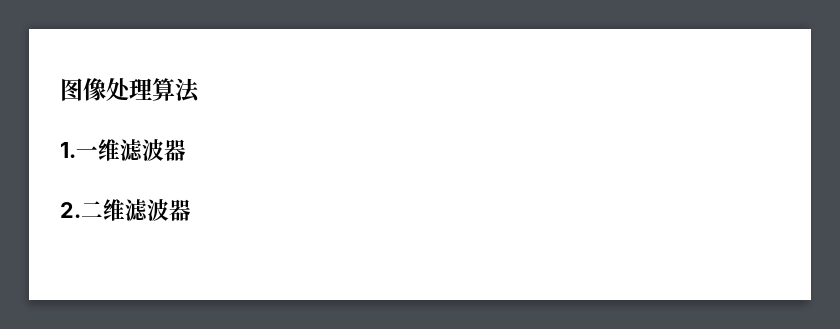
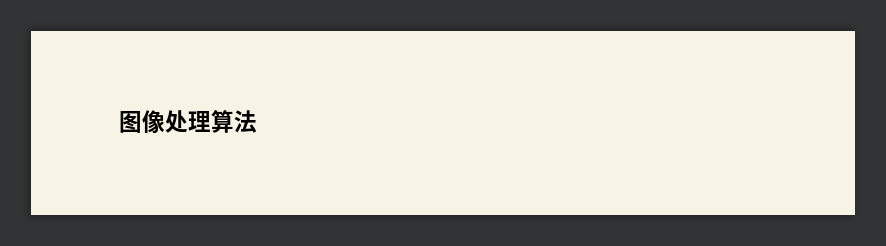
- 1.一维滤波器
- 2.二维滤波器

